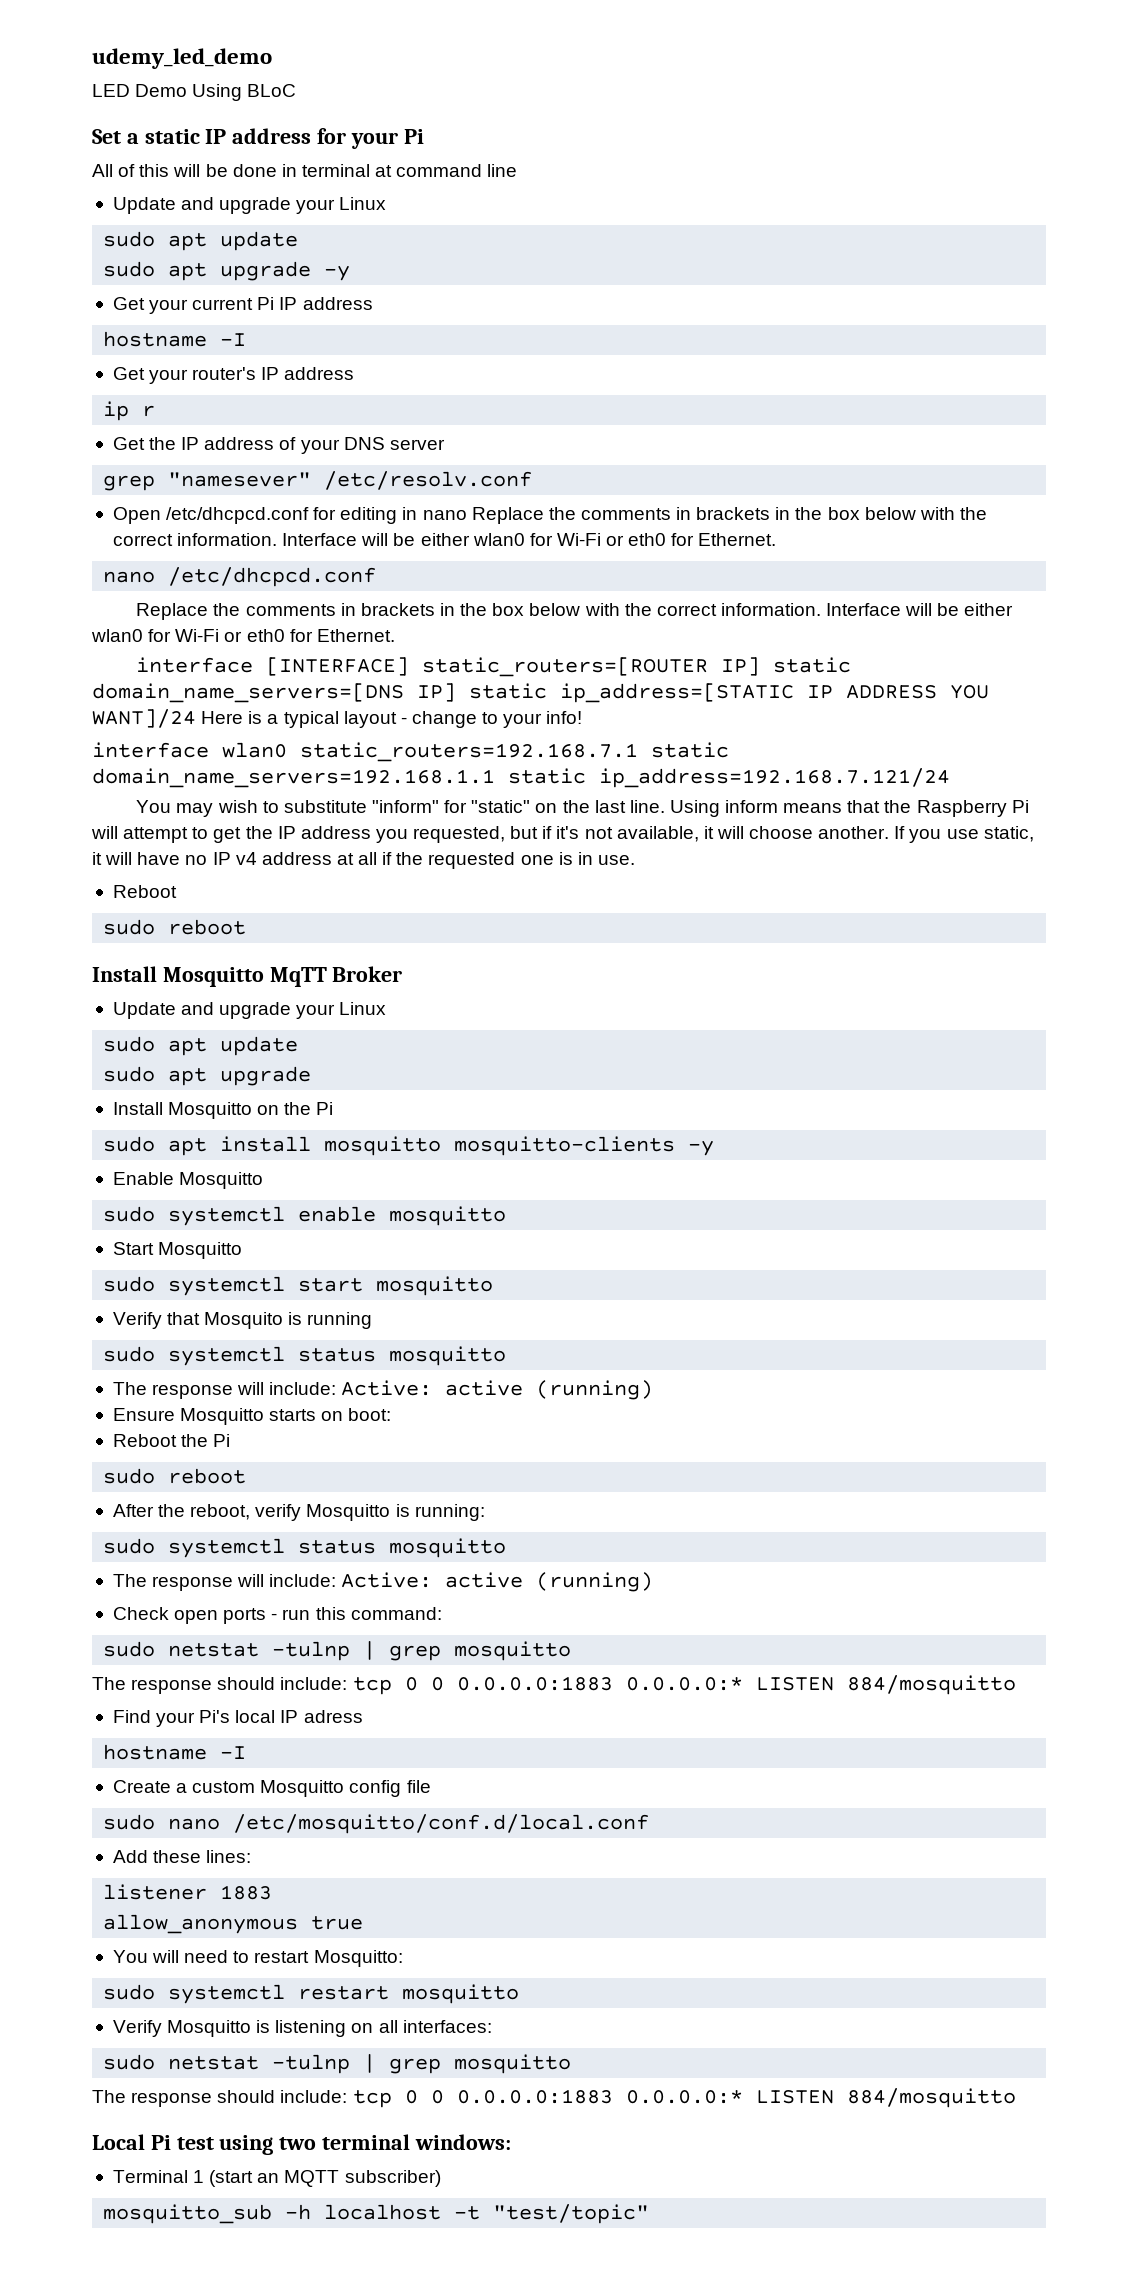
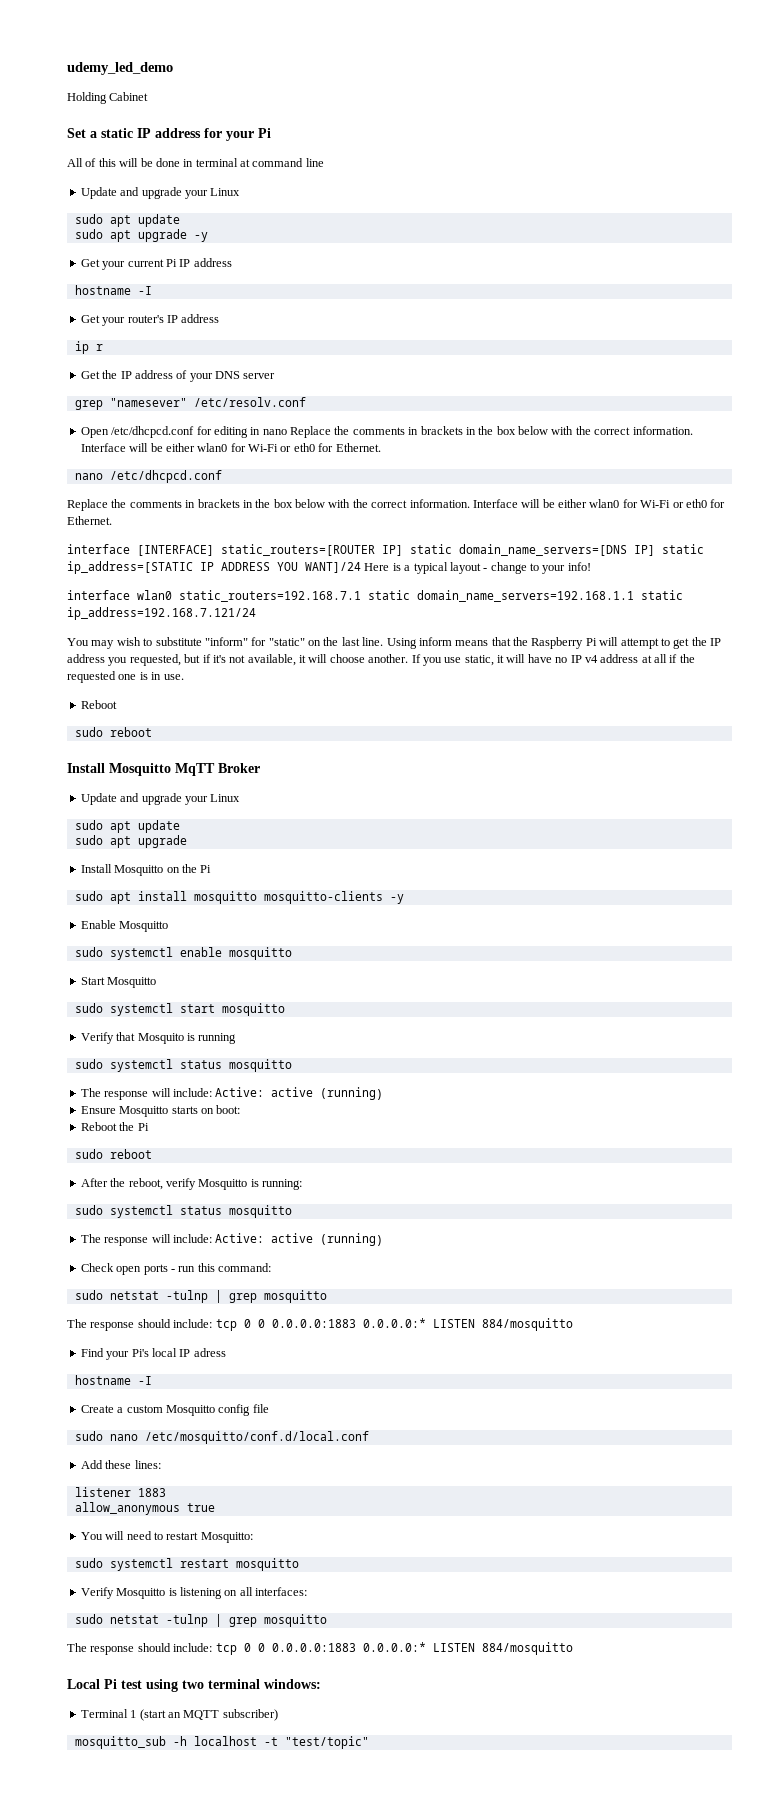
- LED Demo Using BLoC
+ Holding Cabinet

